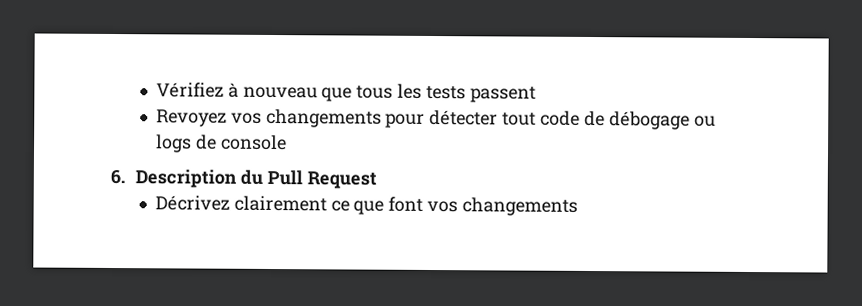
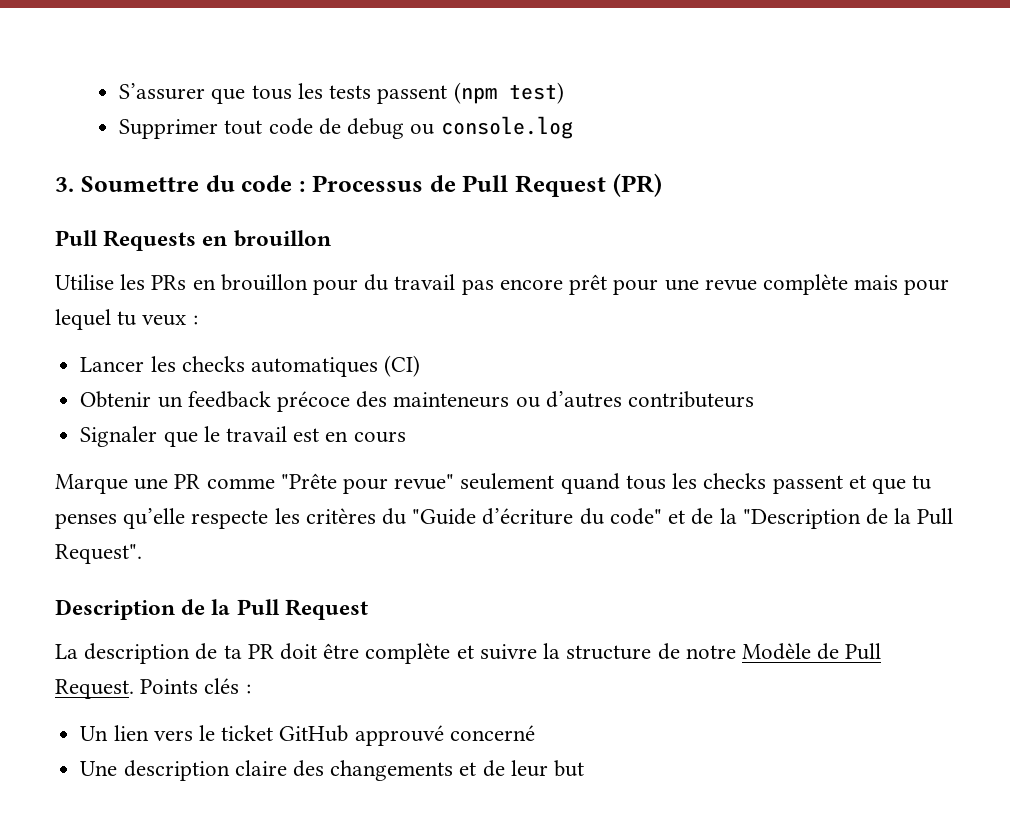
- Vérifiez à nouveau que tous les tests passent
- Revoyez vos changements pour détecter tout code de débogage ou logs de console
- 6. Description du Pull Request
- Décrivez clairement ce que font vos changements
+ S’assurer que tous les tests passent (npm test)
+ Supprimer tout code de debug ou console.log
+ 3. Soumettre du code : Processus de Pull Request (PR)
+ Pull Requests en brouillon
+ Utilise les PRs en brouillon pour du travail pas encore prêt pour une revue complète mais pour lequel tu veux :
+ Lancer les checks automatiques (CI)
+ Obtenir un feedback précoce des mainteneurs ou d’autres contributeurs
+ Signaler que le travail est en cours
+ Marque une PR comme "Prête pour revue" seulement quand tous les checks passent et que tu penses qu’elle respecte les critères du "Guide d’écriture du code" et de la "Description de la Pull Request".
+ Description de la Pull Request
+ La description de ta PR doit être complète et suivre la structure de notre Modèle de Pull Request. Points clés :
+ Un lien vers le ticket GitHub approuvé concerné
+ Une description claire des changements et de leur but

